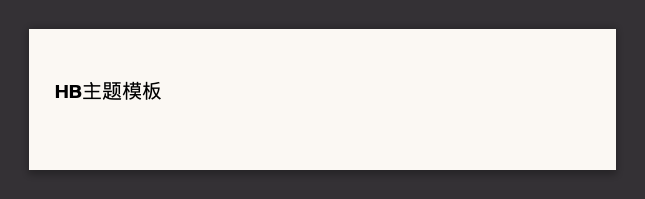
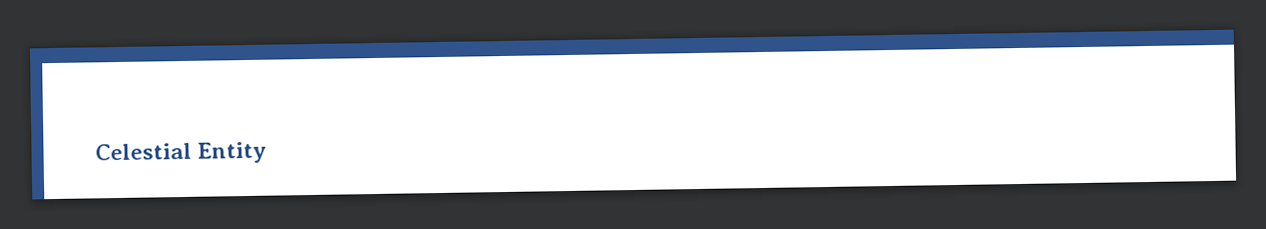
- HB主题模板
+ Celestial Entity

